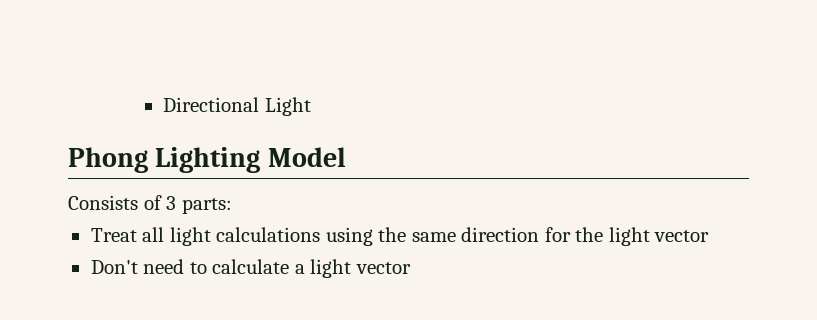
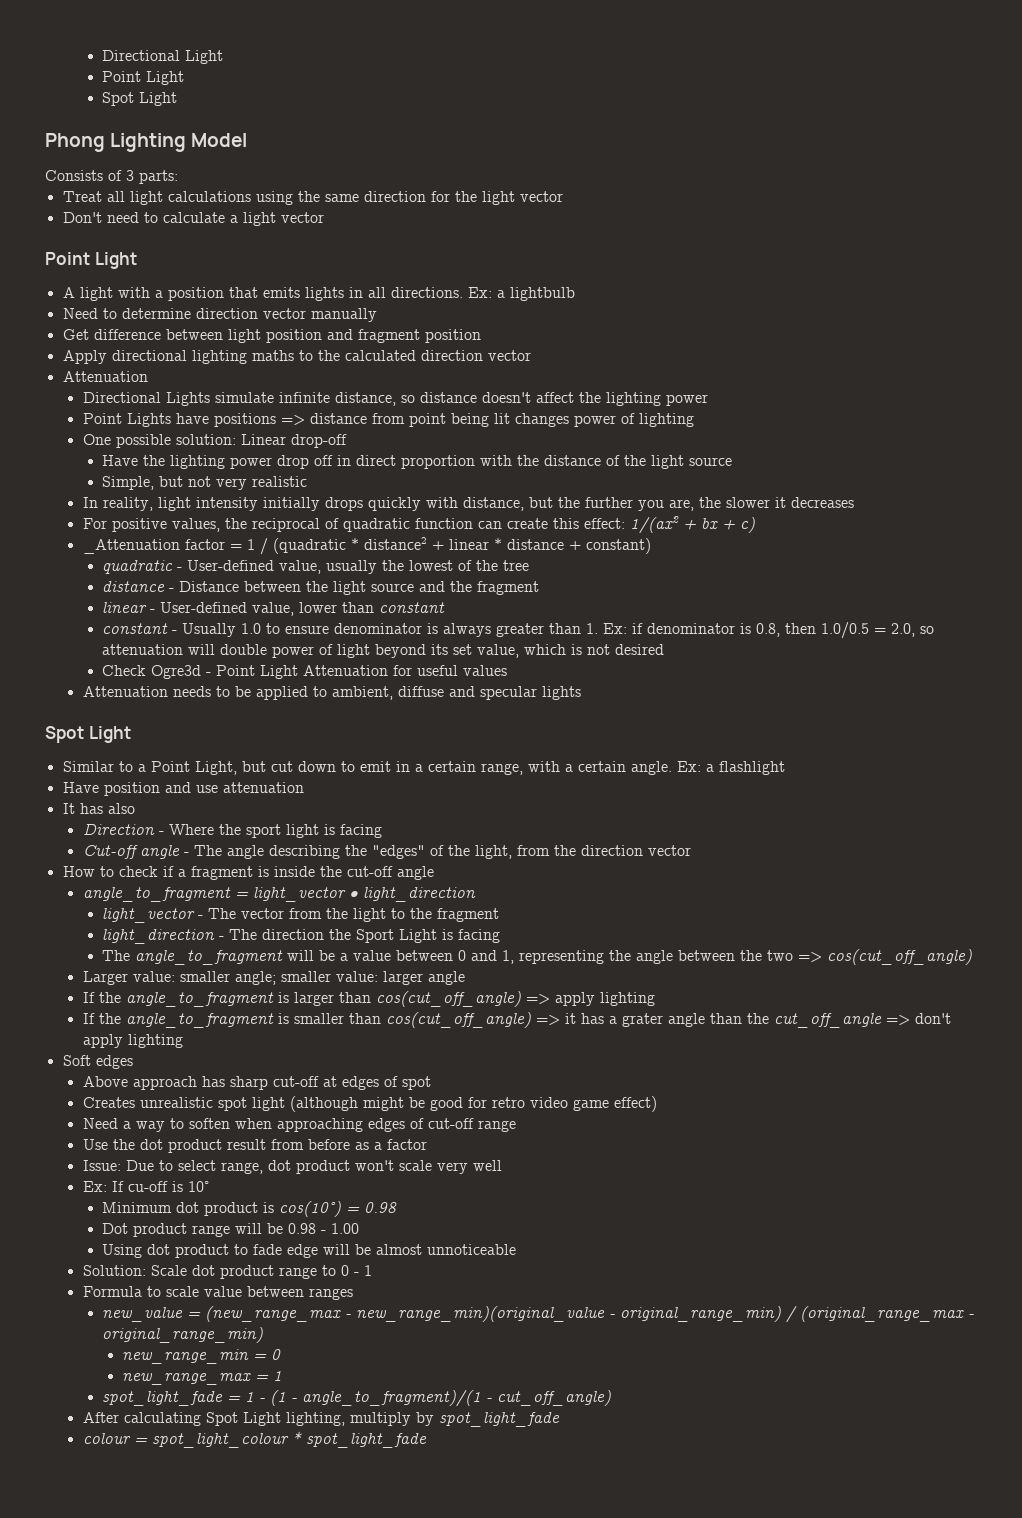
  Directional Light
+ Point Light
+ Spot Light
  Don't need to calculate a light vector
+ Point Light
+ A light with a position that emits lights in all directions. Ex: a lightbulb
+ Need to determine direction vector manually
+ Get difference between light position and fragment position
+ Apply directional lighting maths to the calculated direction vector
+ Attenuation
+ Directional Lights simulate infinite distance, so distance doesn't affect the lighting power
+ Point Lights have positions => distance from point being lit changes power of lighting
+ One possible solution: Linear drop-off
+ Have the lighting power drop off in direct proportion with the distance of the light source
+ Simple, but not very realistic
+ In reality, light intensity initially drops quickly with distance, but the further you are, the slower it decreases
+ For positive values, the reciprocal of quadratic function can create this effect: 1/(ax2 + bx + c)
+ _Attenuation factor = 1 / (quadratic * distance2 + linear * distance + constant)
+ quadratic - User-defined value, usually the lowest of the tree
+ distance - Distance between the light source and the fragment
+ linear - User-defined value, lower than constant
+ constant - Usually 1.0 to ensure denominator is always greater than 1. Ex: if denominator is 0.8, then 1.0/0.5 = 2.0, so attenuation will double power of light beyond its set value, which is not desired
+ Check Ogre3d - Point Light Attenuation for useful values
+ Attenuation needs to be applied to ambient, diffuse and specular lights
+ Spot Light
+ Similar to a Point Light, but cut down to emit in a certain range, with a certain angle. Ex: a flashlight
+ Have position and use attenuation
+ It has also
+ Direction - Where the sport light is facing
+ Cut-off angle - The angle describing the "edges" of the light, from the direction vector
+ How to check if a fragment is inside the cut-off angle
+ angle_to_fragment = light_vector • light_direction
+ light_vector - The vector from the light to the fragment
+ light_direction - The direction the Sport Light is facing
+ The angle_to_fragment will be a value between 0 and 1, representing the angle between the two => cos(cut_off_angle)
+ Larger value: smaller angle; smaller value: larger angle
+ If the angle_to_fragment is larger than cos(cut_off_angle) => apply lighting
+ If the angle_to_fragment is smaller than cos(cut_off_angle) => it has a grater angle than the cut_off_angle => don't apply lighting
+ Soft edges
+ Above approach has sharp cut-off at edges of spot
+ Creates unrealistic spot light (although might be good for retro video game effect)
+ Need a way to soften when approaching edges of cut-off range
+ Use the dot product result from before as a factor
+ Issue: Due to select range, dot product won't scale very well
+ Ex: If cu-off is 10°
+ Minimum dot product is cos(10°) = 0.98
+ Dot product range will be 0.98 - 1.00
+ Using dot product to fade edge will be almost unnoticeable
+ Solution: Scale dot product range to 0 - 1
+ Formula to scale value between ranges
+ new_value = (new_range_max - new_range_min)(original_value - original_range_min) / (original_range_max - original_range_min)
+ new_range_min = 0
+ new_range_max = 1
+ spot_light_fade = 1 - (1 - angle_to_fragment)/(1 - cut_off_angle)
+ After calculating Spot Light lighting, multiply by spot_light_fade
+ colour = spot_light_colour * spot_light_fade

